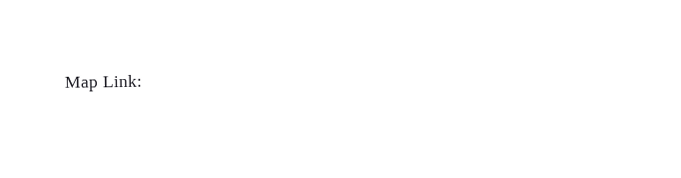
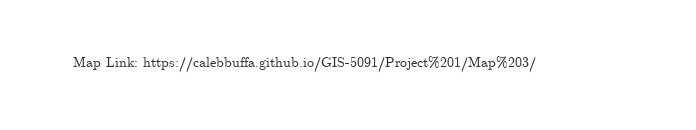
- Map Link:
+ Map Link: https://calebbuffa.github.io/GIS-5091/Project%201/Map%203/

